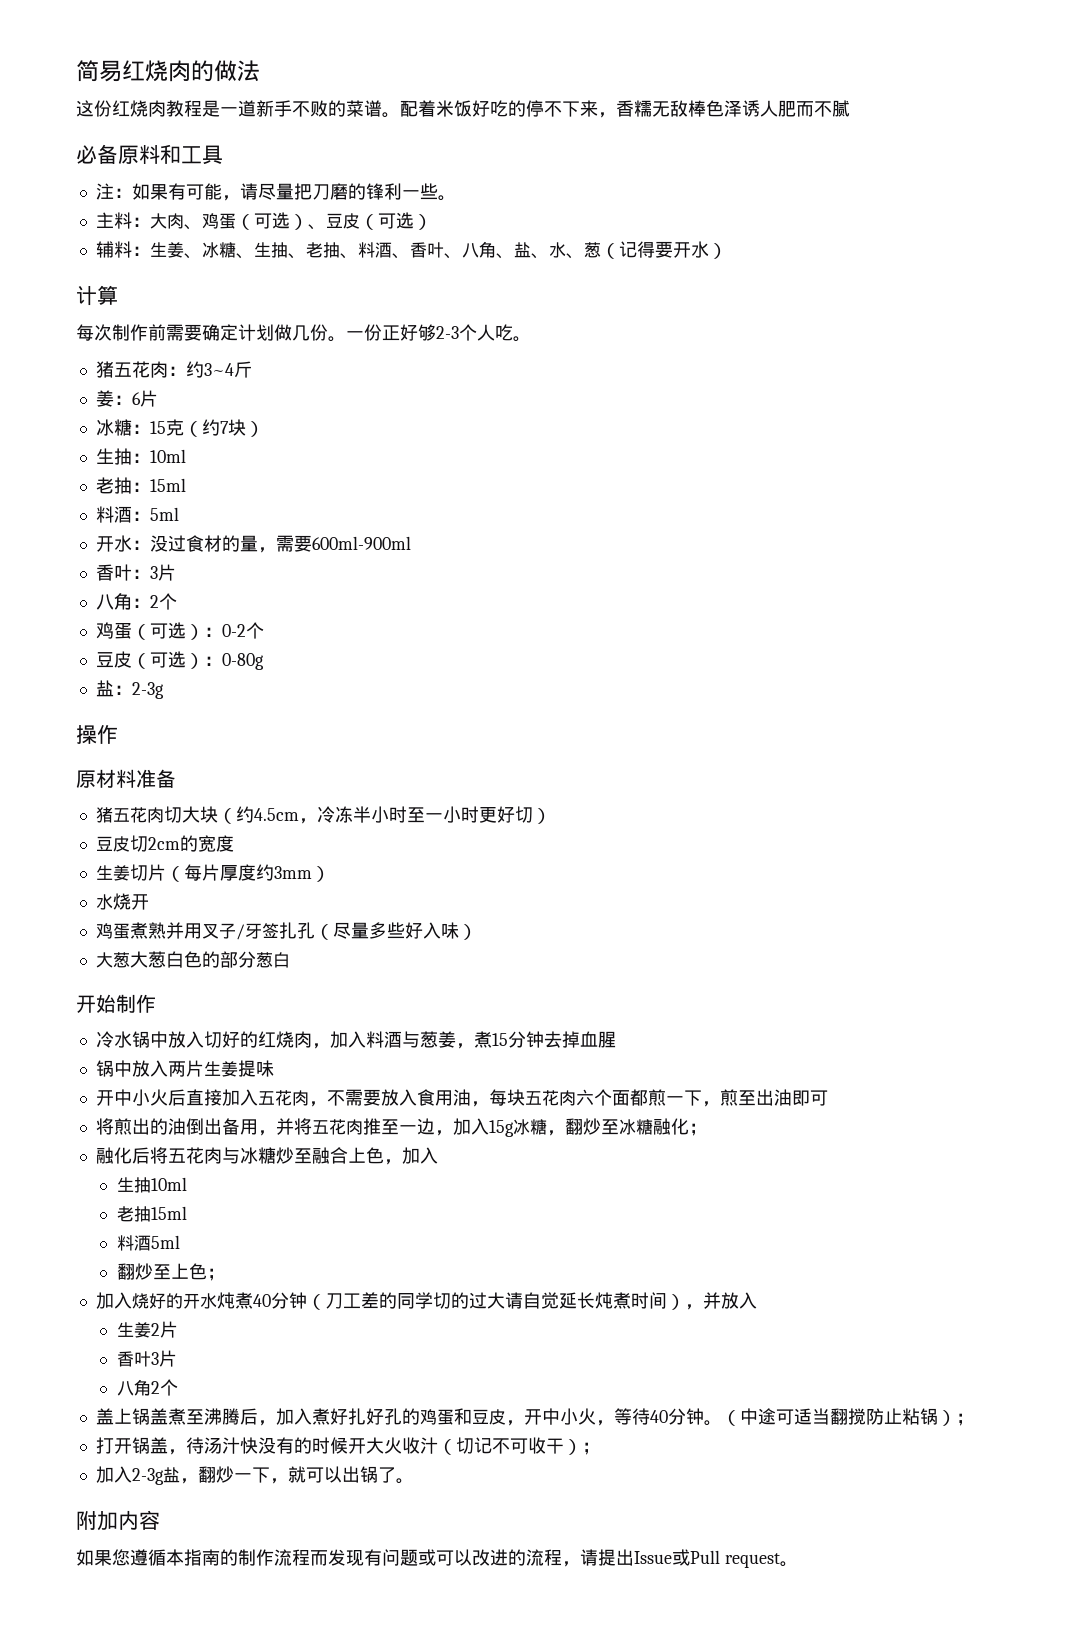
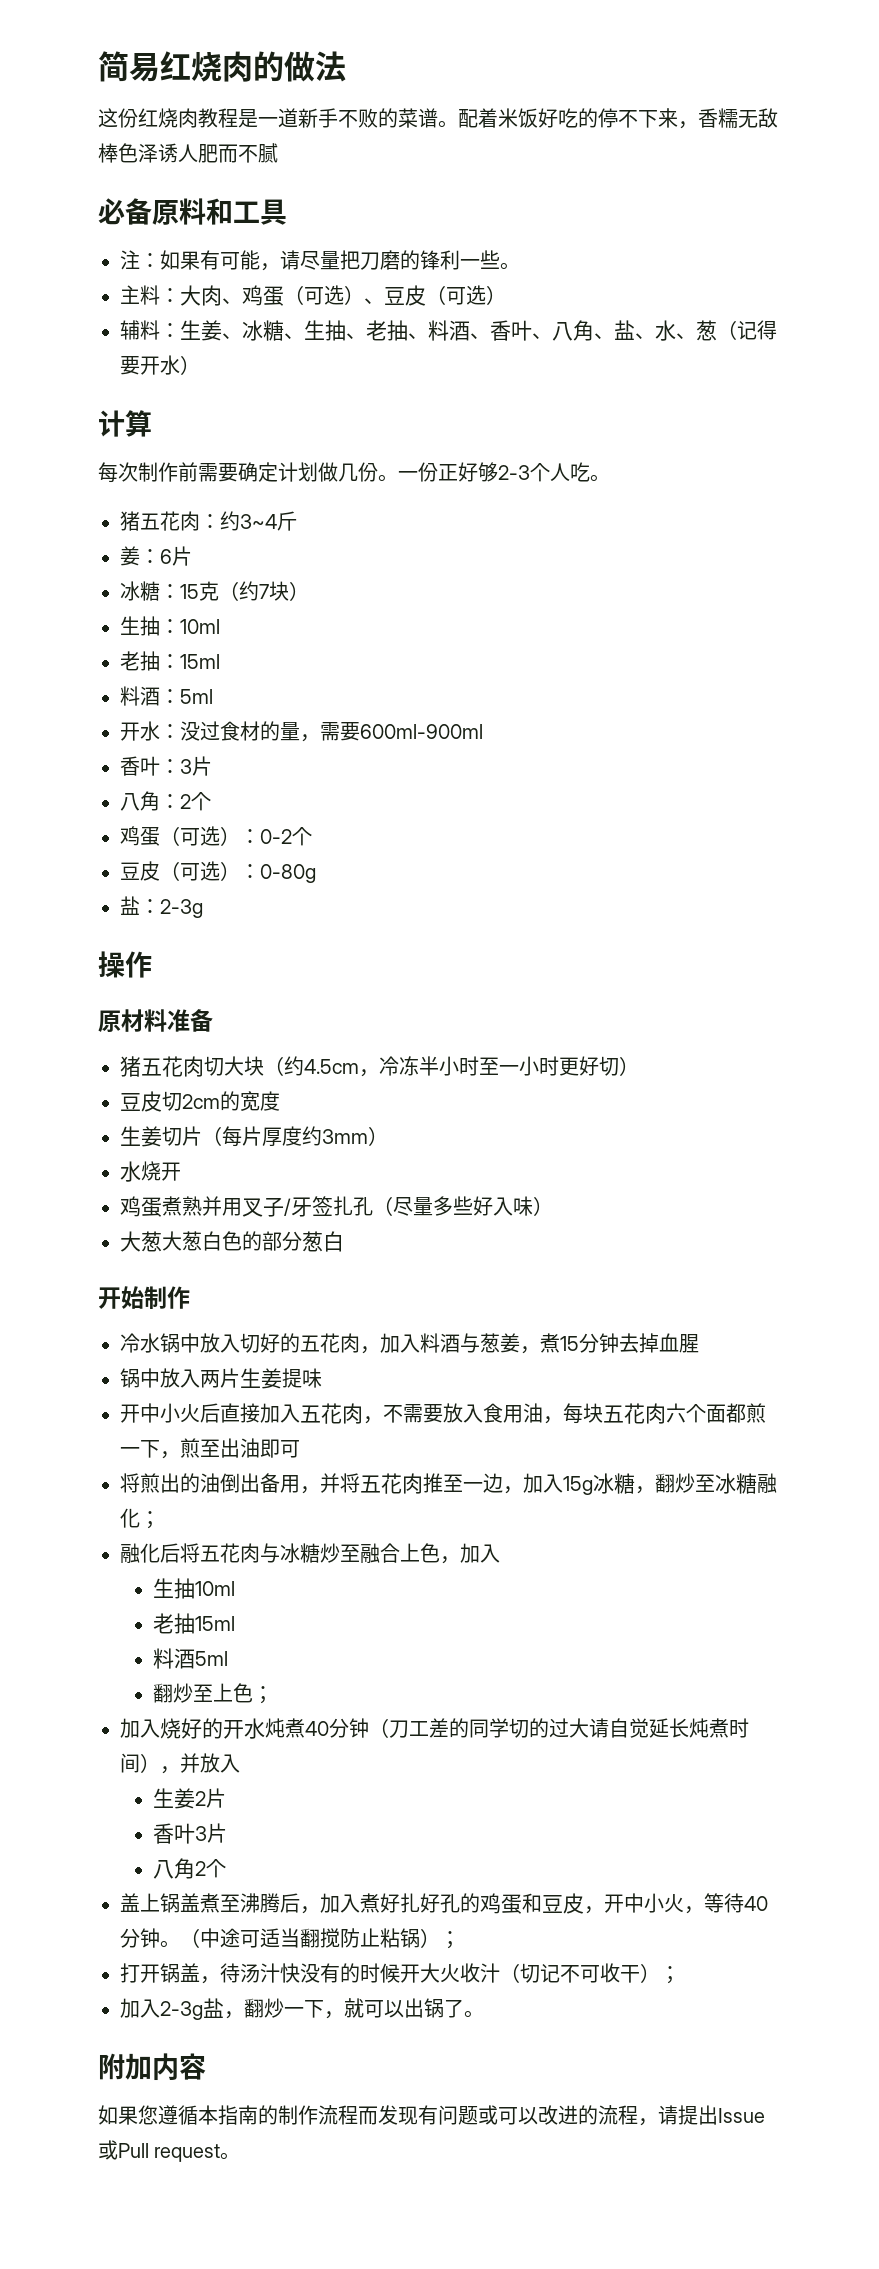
- 冷水锅中放入切好的红烧肉，加入料酒与葱姜，煮15分钟去掉血腥
+ 冷水锅中放入切好的五花肉，加入料酒与葱姜，煮15分钟去掉血腥

